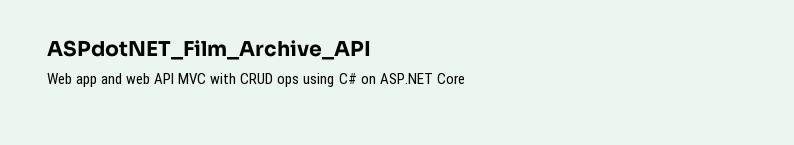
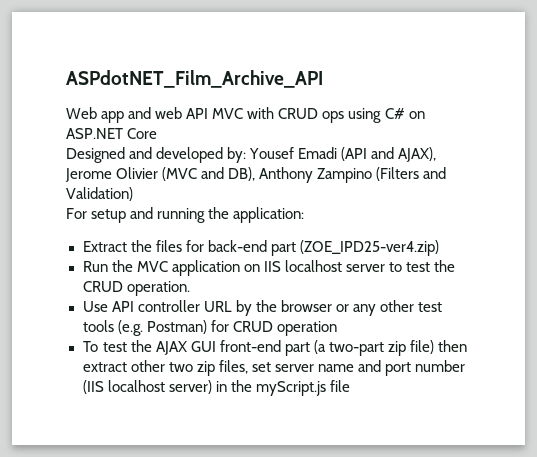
+ Designed and developed by: Yousef Emadi (API and AJAX), Jerome Olivier (MVC and DB), Anthony Zampino (Filters and Validation)
+ For setup and running the application:
+ Extract the files for back-end part (ZOE_IPD25-ver4.zip)
+ Run the MVC application on IIS localhost server to test the CRUD operation.
+ Use API controller URL by the browser or any other test tools (e.g. Postman) for CRUD operation
+ To test the AJAX GUI front-end part (a two-part zip file) then extract other two zip files, set server name and port number (IIS localhost server) in the myScript.js file

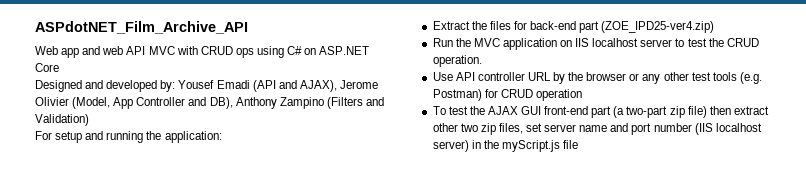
- Designed and developed by: Yousef Emadi (API and AJAX), Jerome Olivier (MVC and DB), Anthony Zampino (Filters and Validation)
+ Designed and developed by: Yousef Emadi (API and AJAX), Jerome Olivier (Model, App Controller and DB), Anthony Zampino (Filters and Validation)

